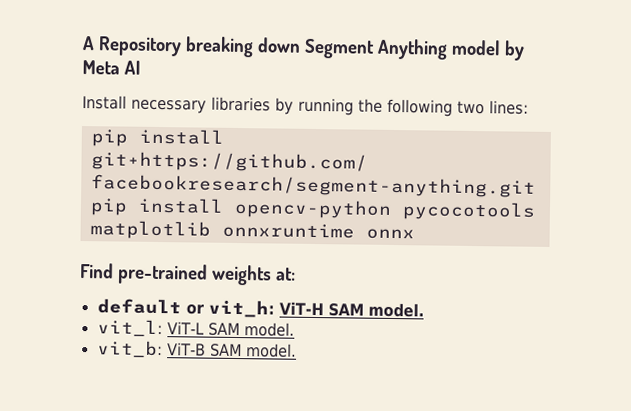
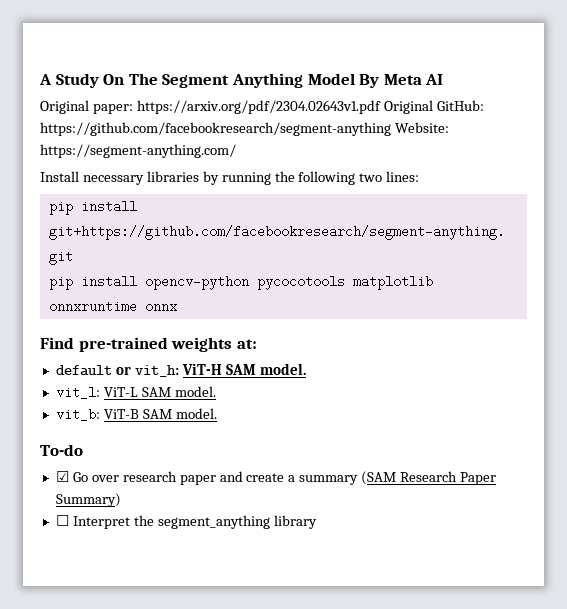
- A Repository breaking down Segment Anything model by Meta AI
+ A Study On The Segment Anything Model By Meta AI
+ Original paper: https://arxiv.org/pdf/2304.02643v1.pdf Original GitHub: https://github.com/facebookresearch/segment-anything Website: https://segment-anything.com/
+ To-do
+ ☑ Go over research paper and create a summary (SAM Research Paper Summary)
+ ☐ Interpret the segment_anything library

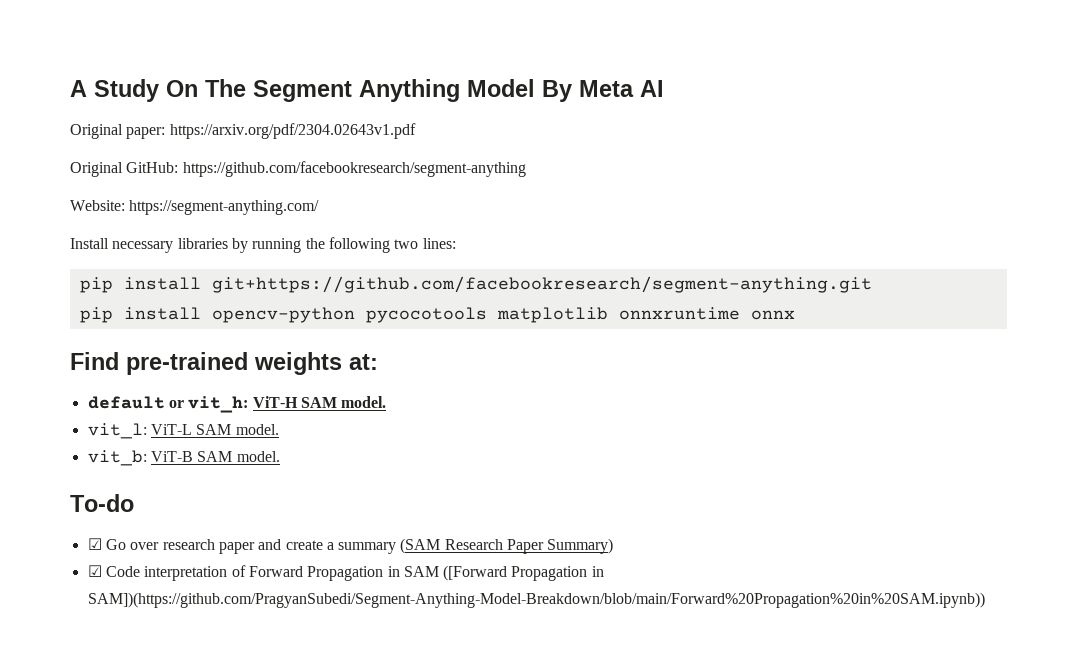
- Original paper: https://arxiv.org/pdf/2304.02643v1.pdf Original GitHub: https://github.com/facebookresearch/segment-anything Website: https://segment-anything.com/
+ Original paper: https://arxiv.org/pdf/2304.02643v1.pdf
+ Original GitHub: https://github.com/facebookresearch/segment-anything
+ Website: https://segment-anything.com/
- ☐ Interpret the segment_anything library
+ ☑ Code interpretation of Forward Propagation in SAM ([Forward Propagation in SAM])(https://github.com/PragyanSubedi/Segment-Anything-Model-Breakdown/blob/main/Forward%20Propagation%20in%20SAM.ipynb))

